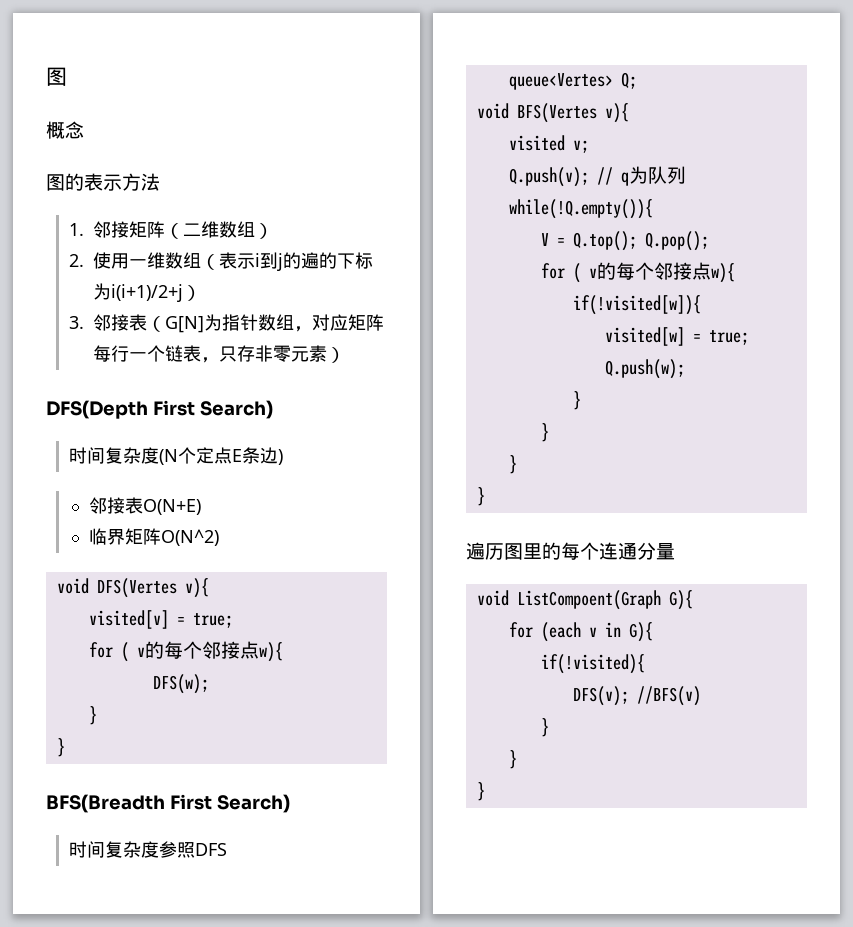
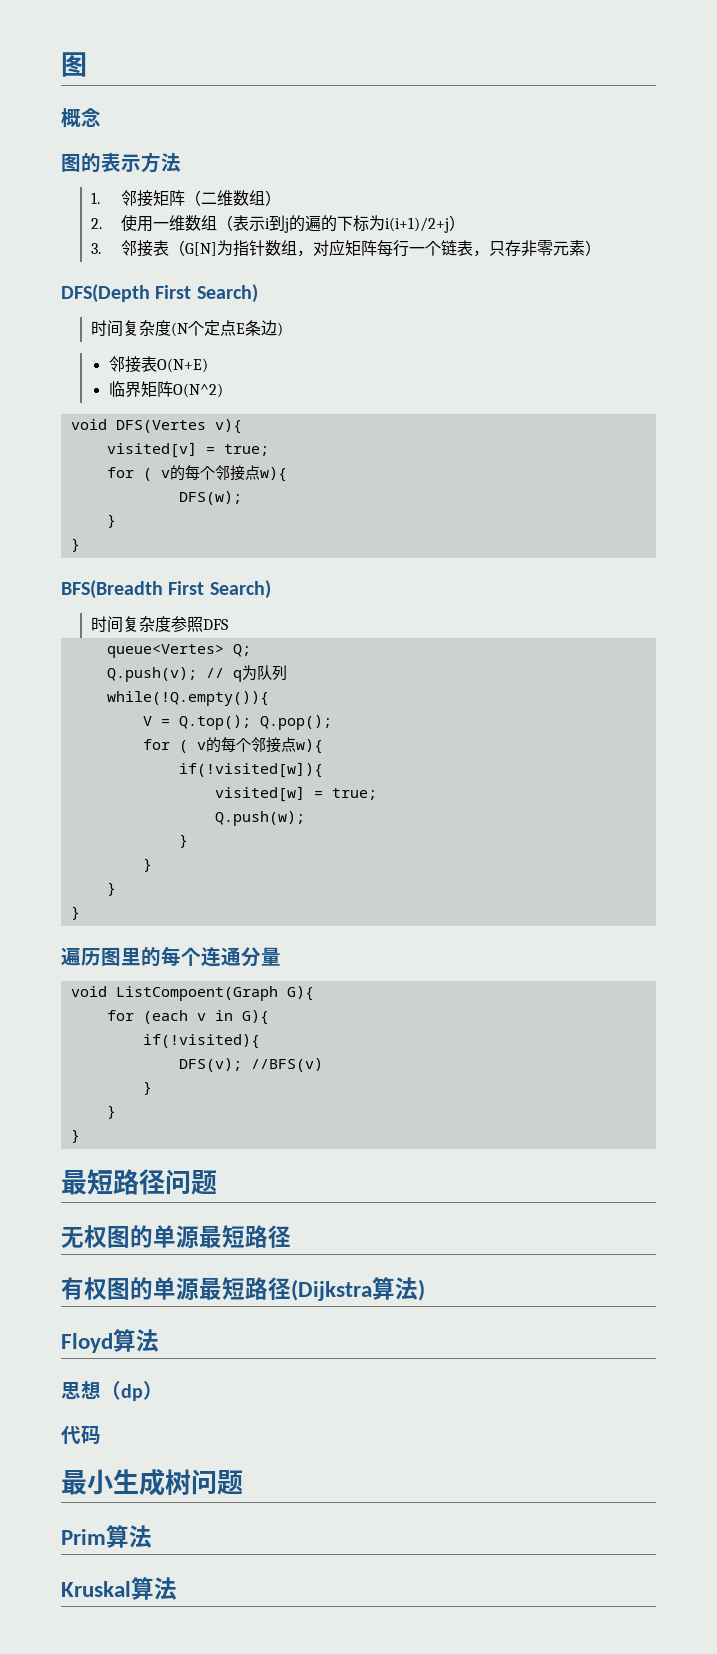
- void BFS(Vertes v){
- visited v;
+ 最短路径问题
+ 无权图的单源最短路径
+ 有权图的单源最短路径(Dijkstra算法)
+ Floyd算法
+ 思想（dp）
+ 代码
+ 最小生成树问题
+ Prim算法
+ Kruskal算法

